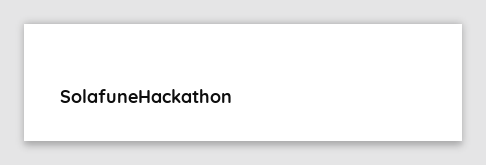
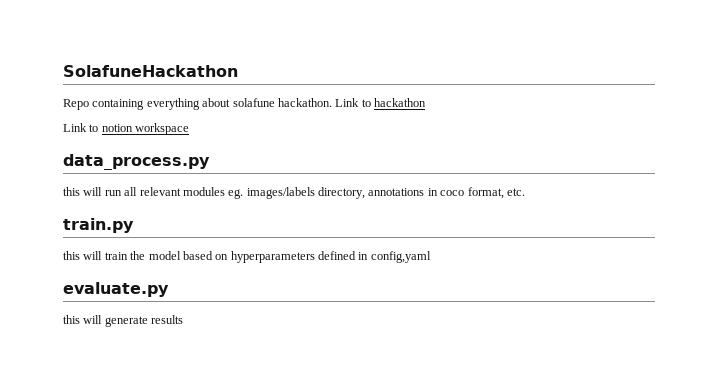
+ Repo containing everything about solafune hackathon. Link to hackathon
+ Link to notion workspace
+ data_process.py
+ this will run all relevant modules eg. images/labels directory, annotations in coco format, etc.
+ train.py
+ this will train the model based on hyperparameters defined in config,yaml
+ evaluate.py
+ this will generate results

